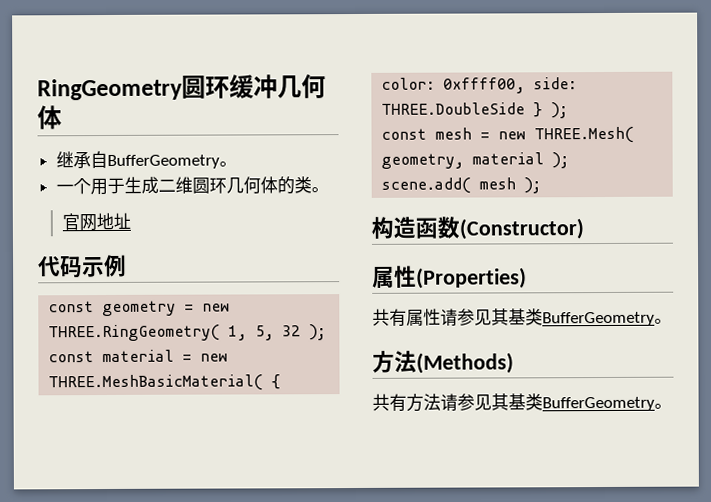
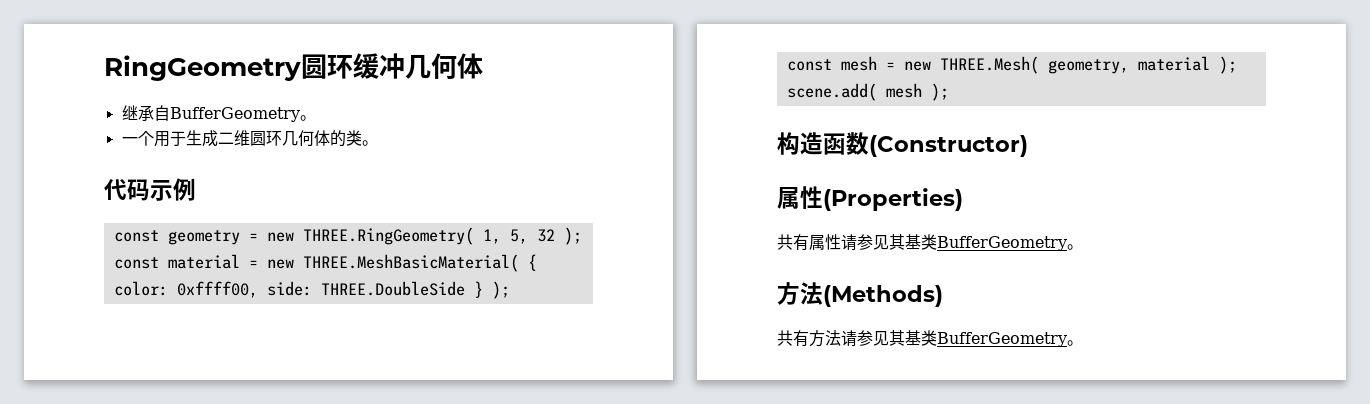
- 官网地址

